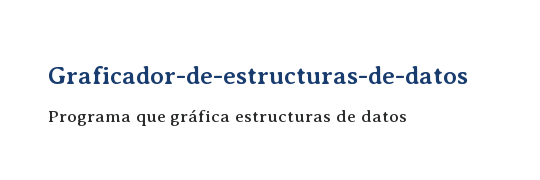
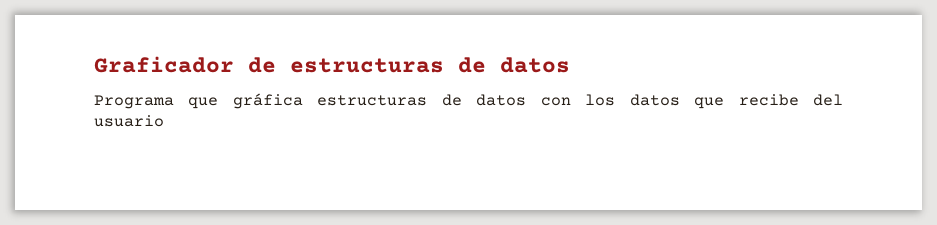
- Graficador-de-estructuras-de-datos
+ Graficador de estructuras de datos
- Programa que gráfica estructuras de datos
+ Programa que gráfica estructuras de datos con los datos que recibe del usuario

